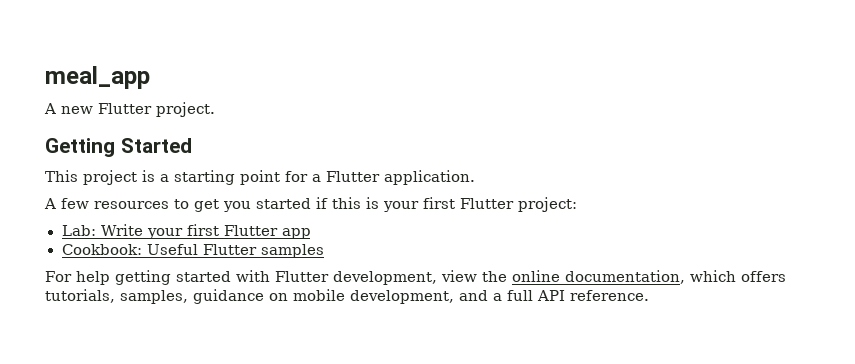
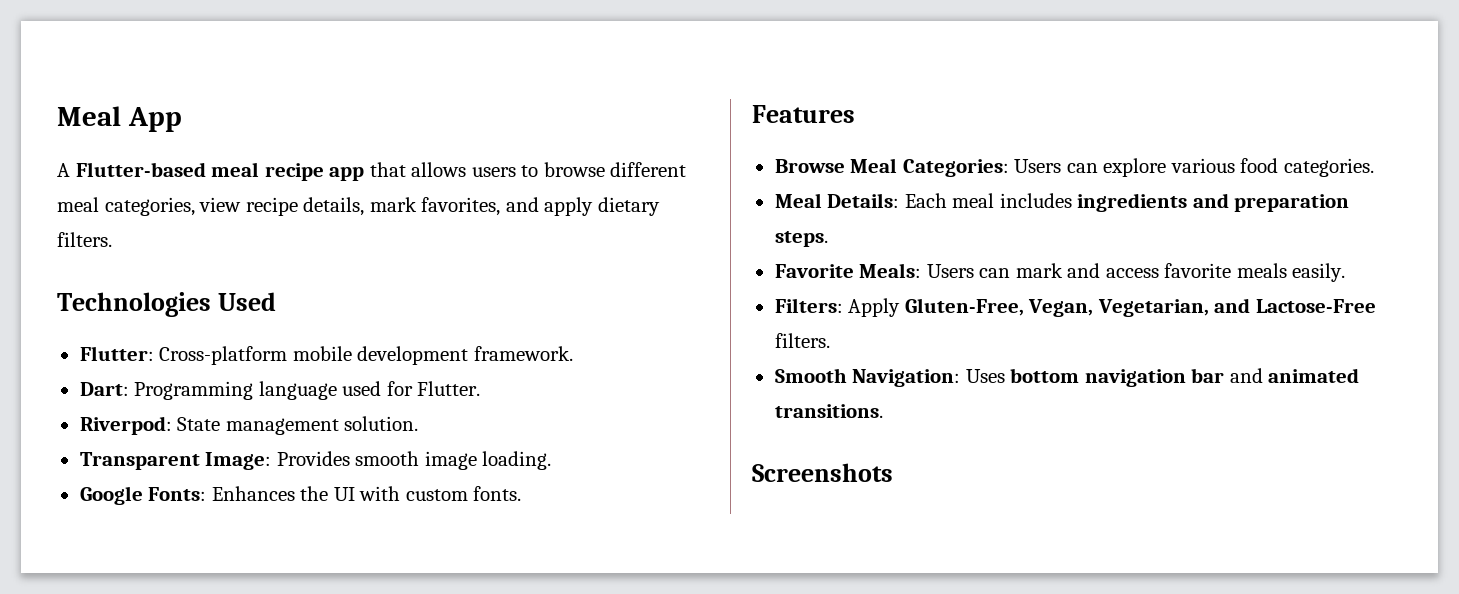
- meal_app
- A new Flutter project.
- Getting Started
- This project is a starting point for a Flutter application.
- A few resources to get you started if this is your first Flutter project:
- Lab: Write your first Flutter app
- Cookbook: Useful Flutter samples
- For help getting started with Flutter development, view the online documentation, which offers tutorials, samples, guidance on mobile development, and a full API reference.
+ Meal App
+ A Flutter-based meal recipe app that allows users to browse different meal categories, view recipe details, mark favorites, and apply dietary filters.
+ Technologies Used
+ Flutter: Cross-platform mobile development framework.
+ Dart: Programming language used for Flutter.
+ Riverpod: State management solution.
+ Transparent Image: Provides smooth image loading.
+ Google Fonts: Enhances the UI with custom fonts.
+ Features
+ Browse Meal Categories: Users can explore various food categories.
+ Meal Details: Each meal includes ingredients and preparation steps.
+ Favorite Meals: Users can mark and access favorite meals easily.
+ Filters: Apply Gluten-Free, Vegan, Vegetarian, and Lactose-Free filters.
+ Smooth Navigation: Uses bottom navigation bar and animated transitions.
+ Screenshots

